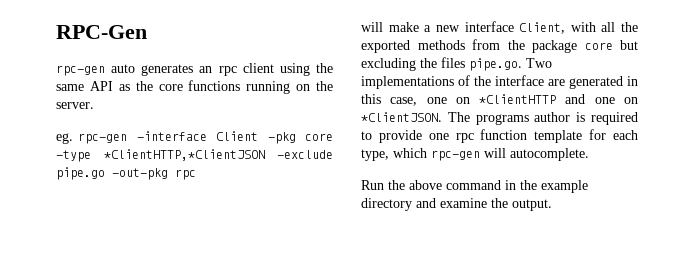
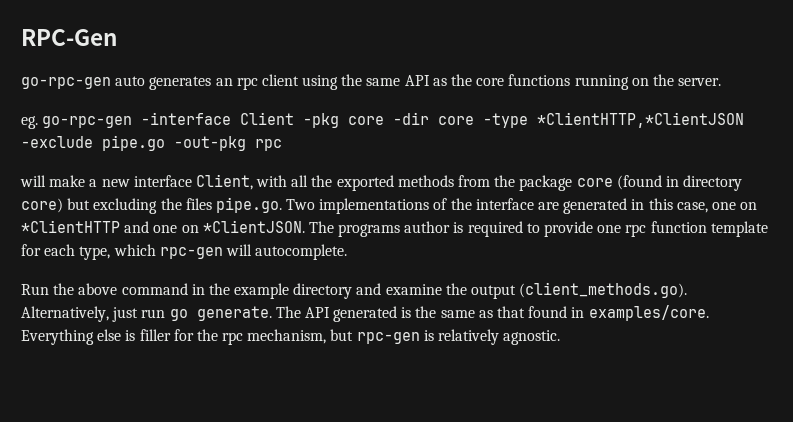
- rpc-gen auto generates an rpc client using the same API as the core functions running on the server.
+ go-rpc-gen auto generates an rpc client using the same API as the core functions running on the server.
- eg. rpc-gen -interface Client -pkg core -type *ClientHTTP,*ClientJSON -exclude pipe.go -out-pkg rpc
+ eg. go-rpc-gen -interface Client -pkg core -dir core -type *ClientHTTP,*ClientJSON -exclude pipe.go -out-pkg rpc
- will make a new interface Client, with all the exported methods from the package core but excluding the files pipe.go. Two implementations of the interface are generated in this case, one on *ClientHTTP and one on *ClientJSON.
+ will make a new interface Client, with all the exported methods from the package core (found in directory core) but excluding the files pipe.go. Two implementations of the interface are generated in this case, one on *ClientHTTP and one on *ClientJSON.
- Run the above command in the example directory and examine the output.
+ Run the above command in the example directory and examine the output (client_methods.go). Alternatively, just run go generate. The API generated is the same as that found in examples/core. Everything else is filler for the rpc mechanism, but rpc-gen is relatively agnostic.

